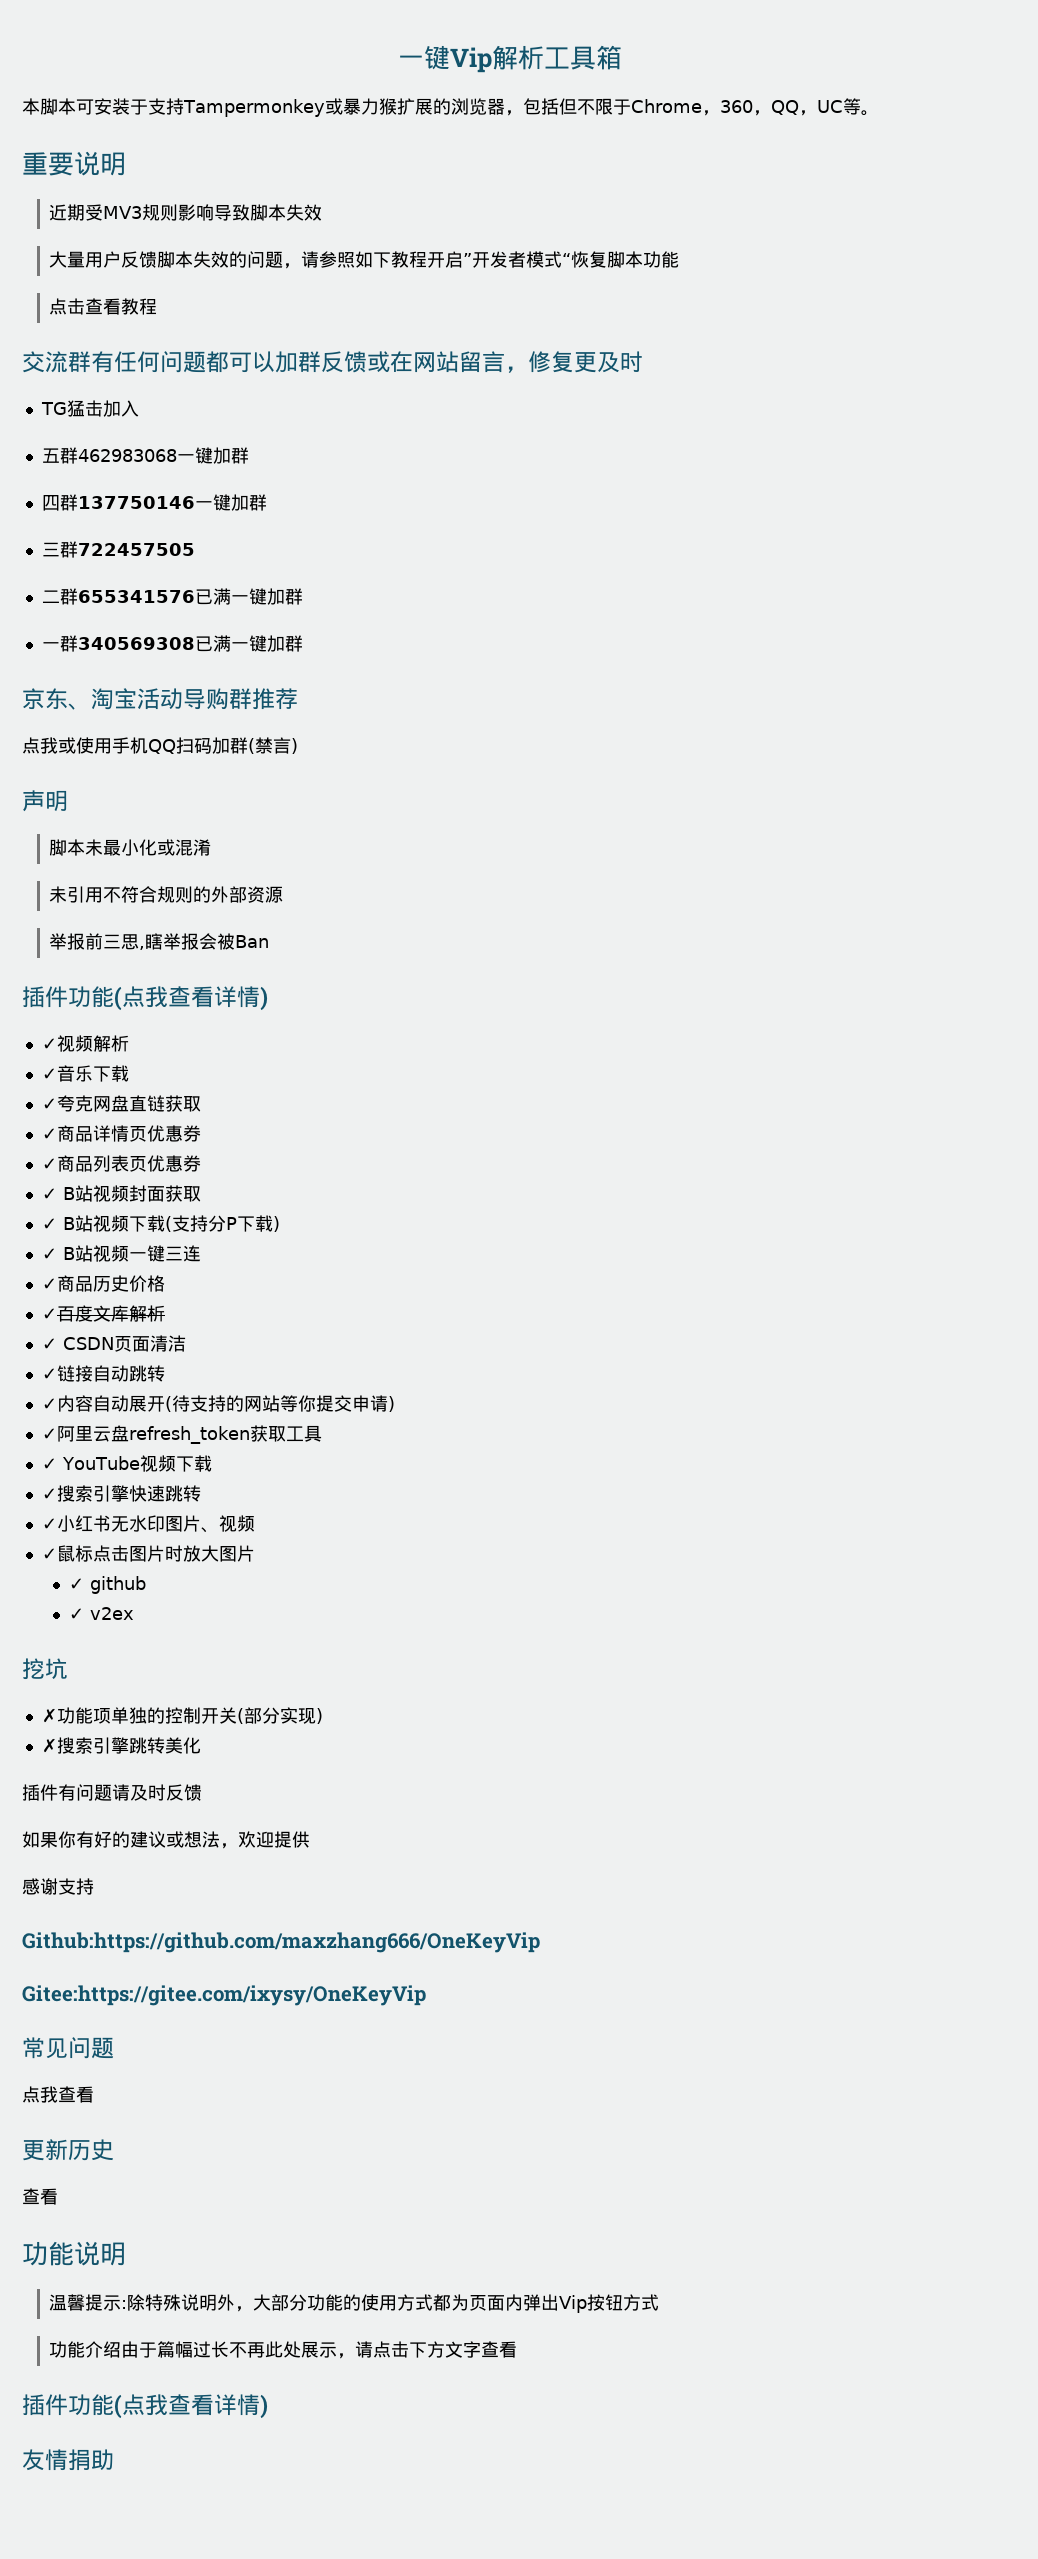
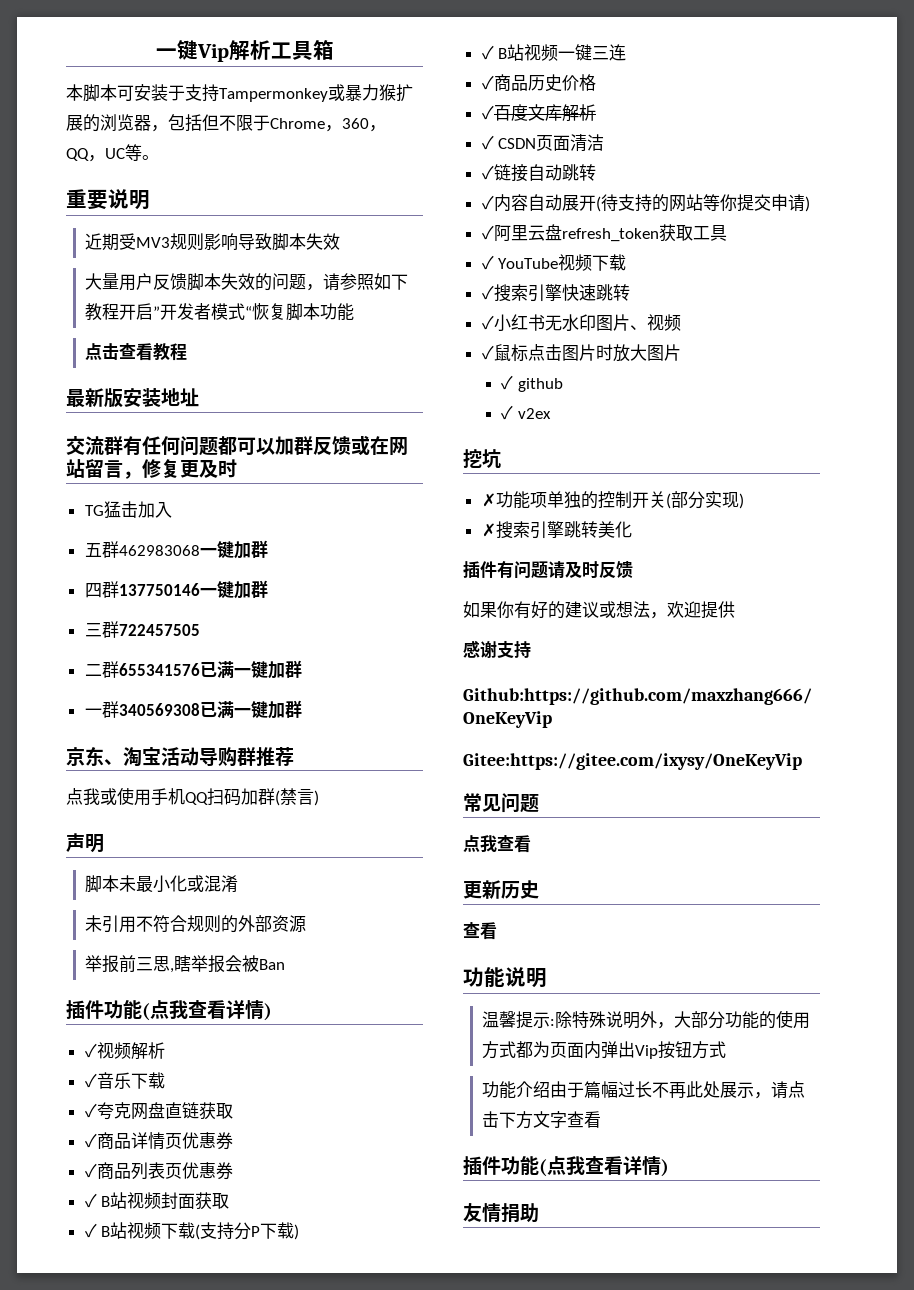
+ 最新版安装地址

